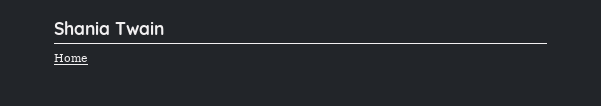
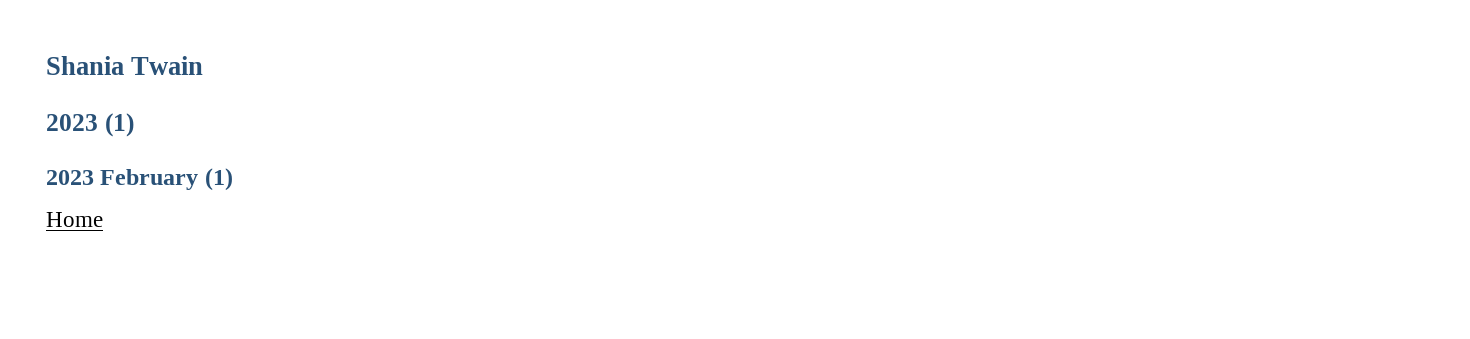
+ 2023 (1)
+ 2023 February (1)

